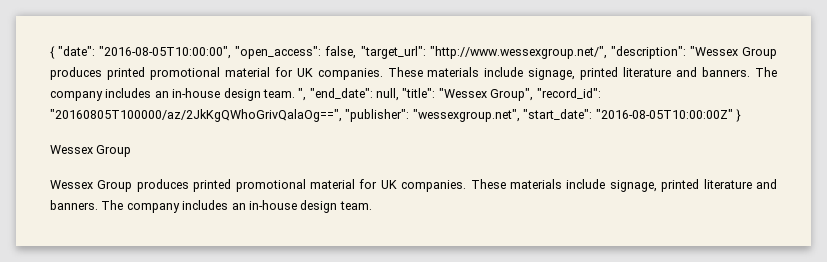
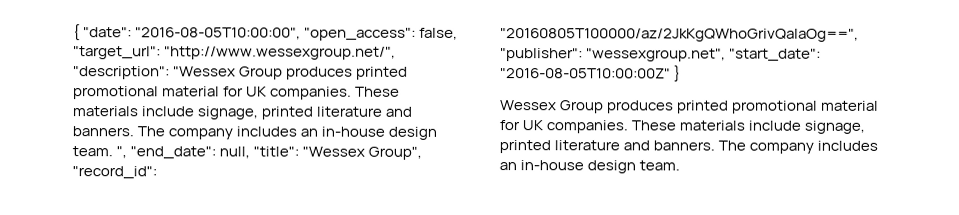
  ", "end_date": null, "title": "Wessex Group", "record_id": "20160805T100000/az/2JkKgQWhoGrivQalaOg==", "publisher": "wessexgroup.net", "start_date": "2016-08-05T10:00:00Z" }
- Wessex Group

